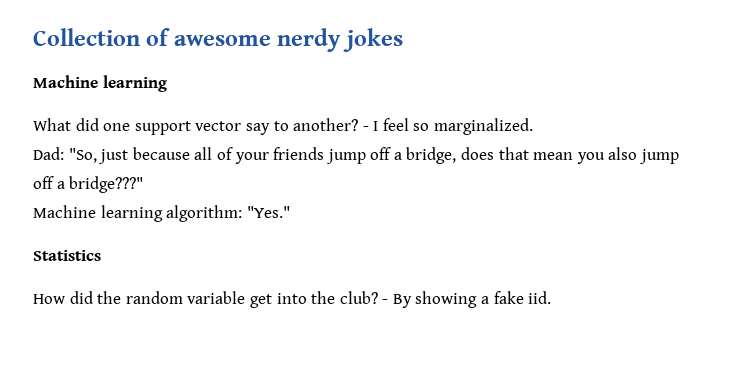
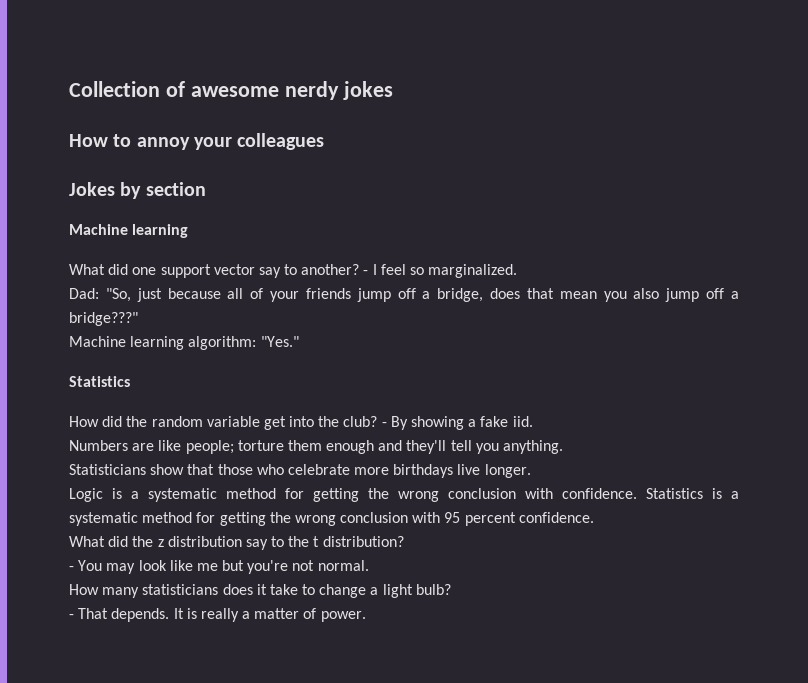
+ How to annoy your colleagues
+ Jokes by section
+ Numbers are like people; torture them enough and they'll tell you anything.
+ Statisticians show that those who celebrate more birthdays live longer.
+ Logic is a systematic method for getting the wrong conclusion with confidence. Statistics is a systematic method for getting the wrong conclusion with 95 percent confidence.
+ What did the z distribution say to the t distribution?
+ - You may look like me but you're not normal.
+ How many statisticians does it take to change a light bulb?
+ - That depends. It is really a matter of power.

